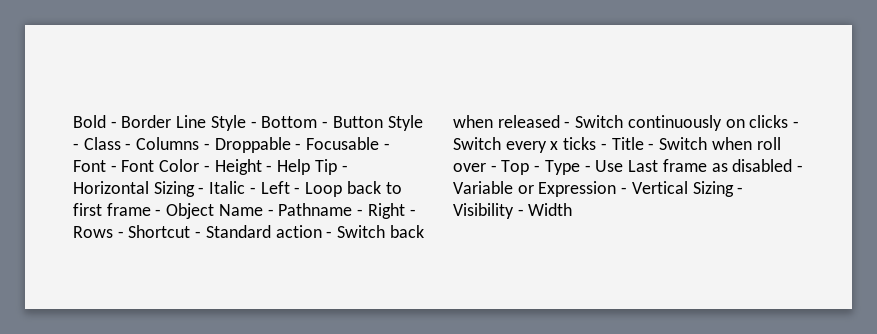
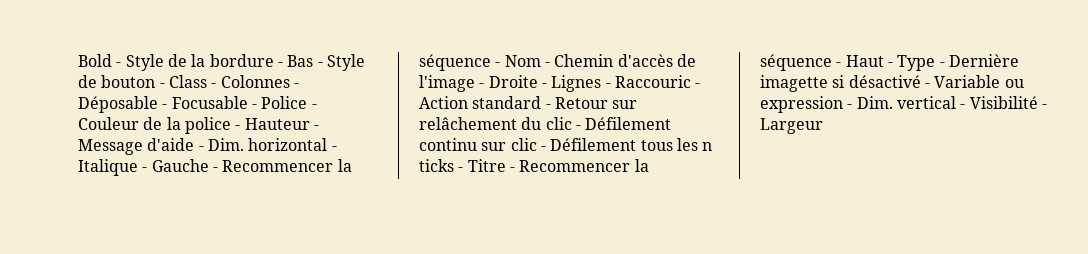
- Bold - Border Line Style - Bottom - Button Style - Class - Columns - Droppable - Focusable - Font - Font Color - Height - Help Tip - Horizontal Sizing - Italic - Left - Loop back to first frame - Object Name - Pathname - Right - Rows - Shortcut - Standard action - Switch back when released - Switch continuously on clicks - Switch every x ticks - Title - Switch when roll over - Top - Type - Use Last frame as disabled - Variable or Expression - Vertical Sizing - Visibility - Width
+ Bold - Style de la bordure - Bas - Style de bouton - Class - Colonnes - Déposable - Focusable - Police - Couleur de la police - Hauteur - Message d'aide - Dim. horizontal - Italique - Gauche - Recommencer la séquence - Nom - Chemin d'accès de l'image - Droite - Lignes - Raccouric - Action standard - Retour sur relâchement du clic - Défilement continu sur clic - Défilement tous les n ticks - Titre - Recommencer la séquence - Haut - Type - Dernière imagette si désactivé - Variable ou expression - Dim. vertical - Visibilité - Largeur

